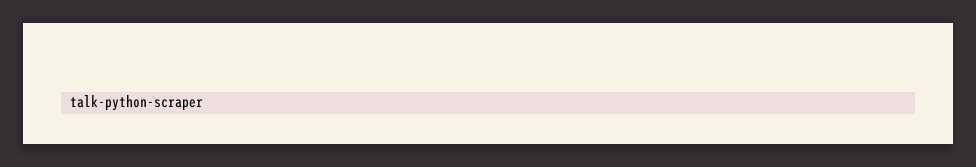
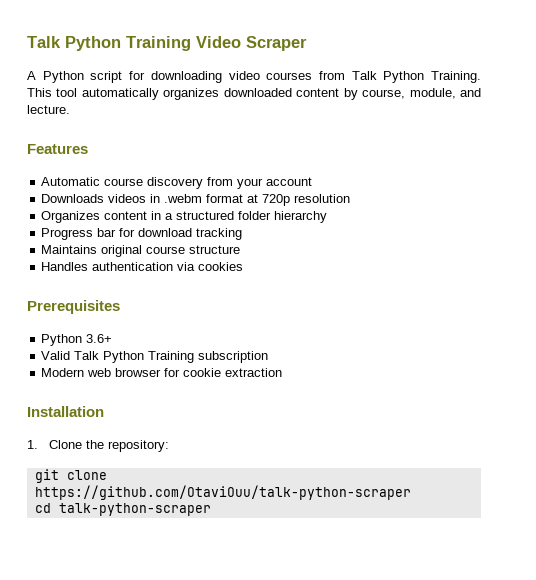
- talk-python-scraper
+ Talk Python Training Video Scraper
+ A Python script for downloading video courses from Talk Python Training. This tool automatically organizes downloaded content by course, module, and lecture.
+ Features
+ Automatic course discovery from your account
+ Downloads videos in .webm format at 720p resolution
+ Organizes content in a structured folder hierarchy
+ Progress bar for download tracking
+ Maintains original course structure
+ Handles authentication via cookies
+ Prerequisites
+ Python 3.6+
+ Valid Talk Python Training subscription
+ Modern web browser for cookie extraction
+ Installation
+ 1. Clone the repository:
+ git clone https://github.com/OtaviOuu/talk-python-scraper
+ cd talk-python-scraper

